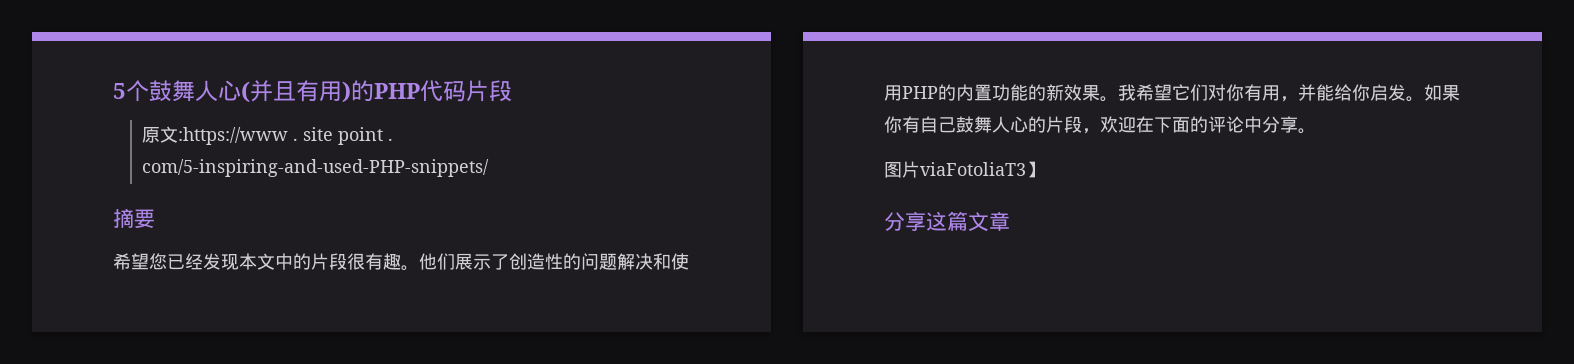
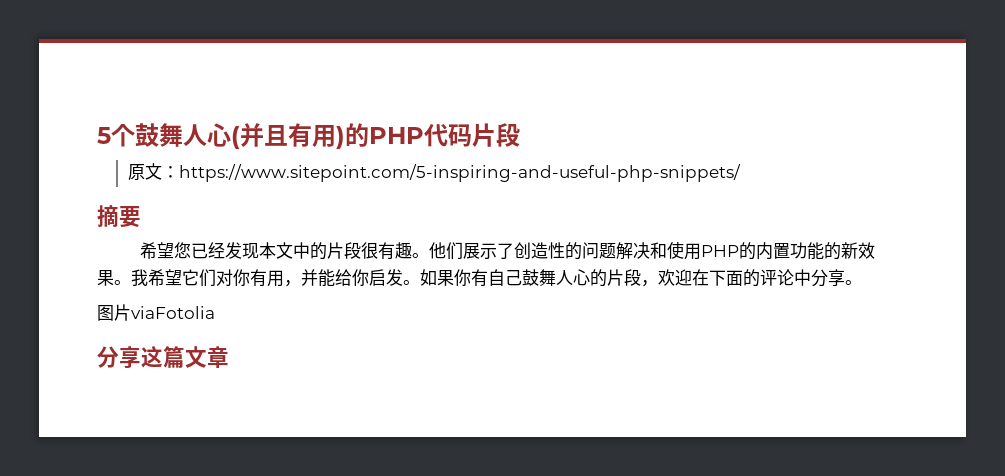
- 原文:https://www . site point . com/5-inspiring-and-used-PHP-snippets/
+ 原文：https://www.sitepoint.com/5-inspiring-and-useful-php-snippets/
- 图片viaFotoliaT3】
+ 图片viaFotolia

